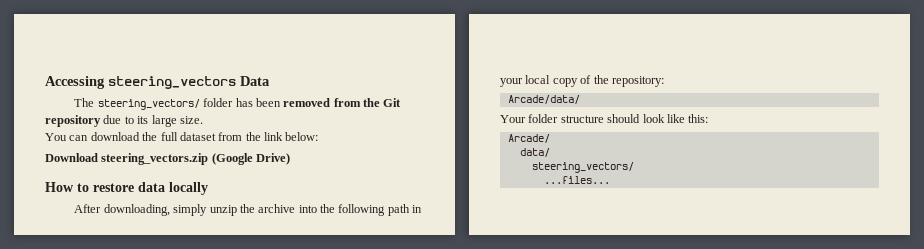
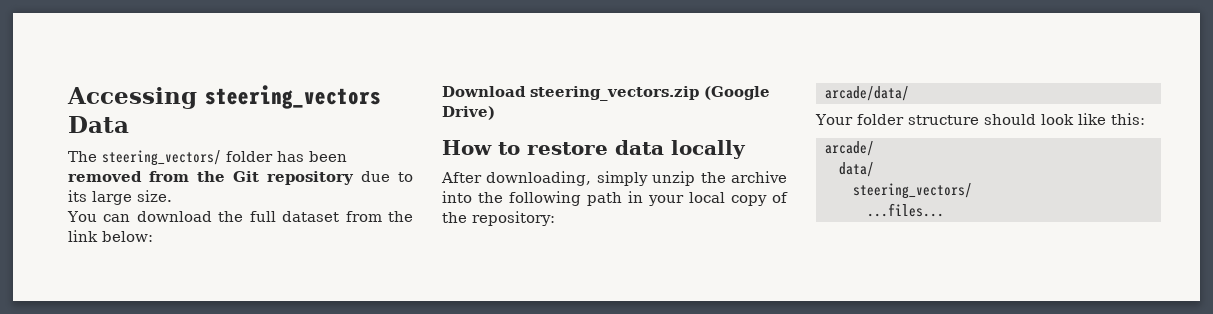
- Arcade/data/
+ arcade/data/
- Arcade/
+ arcade/

